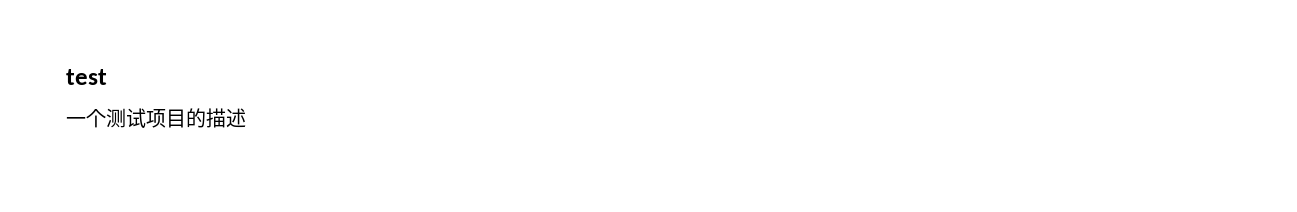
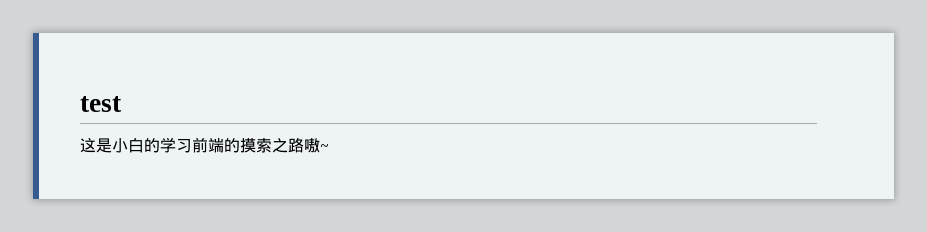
- 一个测试项目的描述
+ 这是小白的学习前端的摸索之路嗷~

